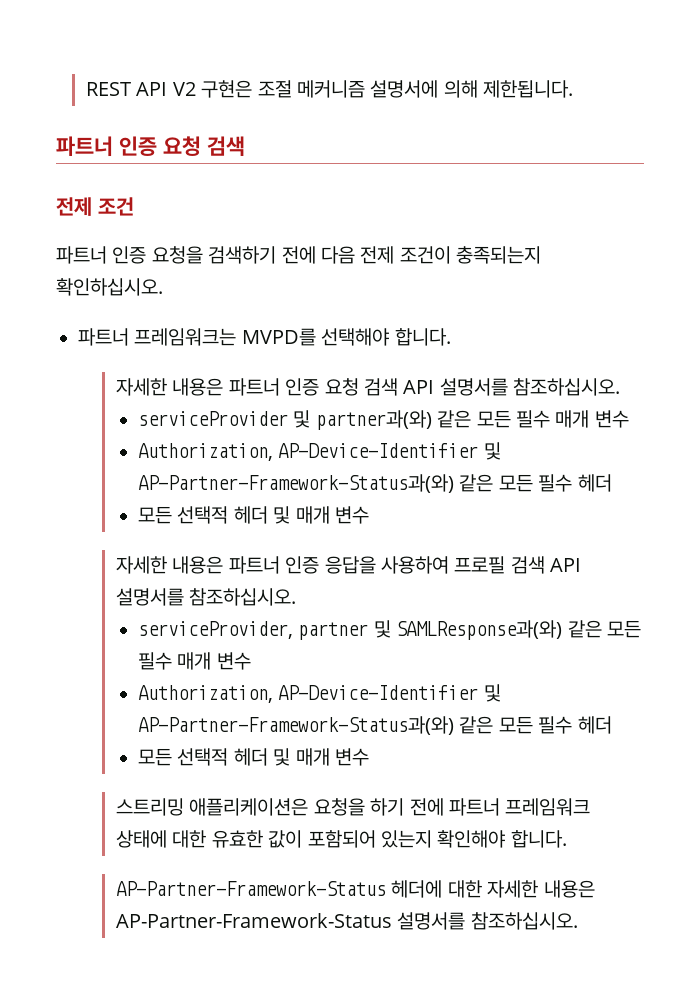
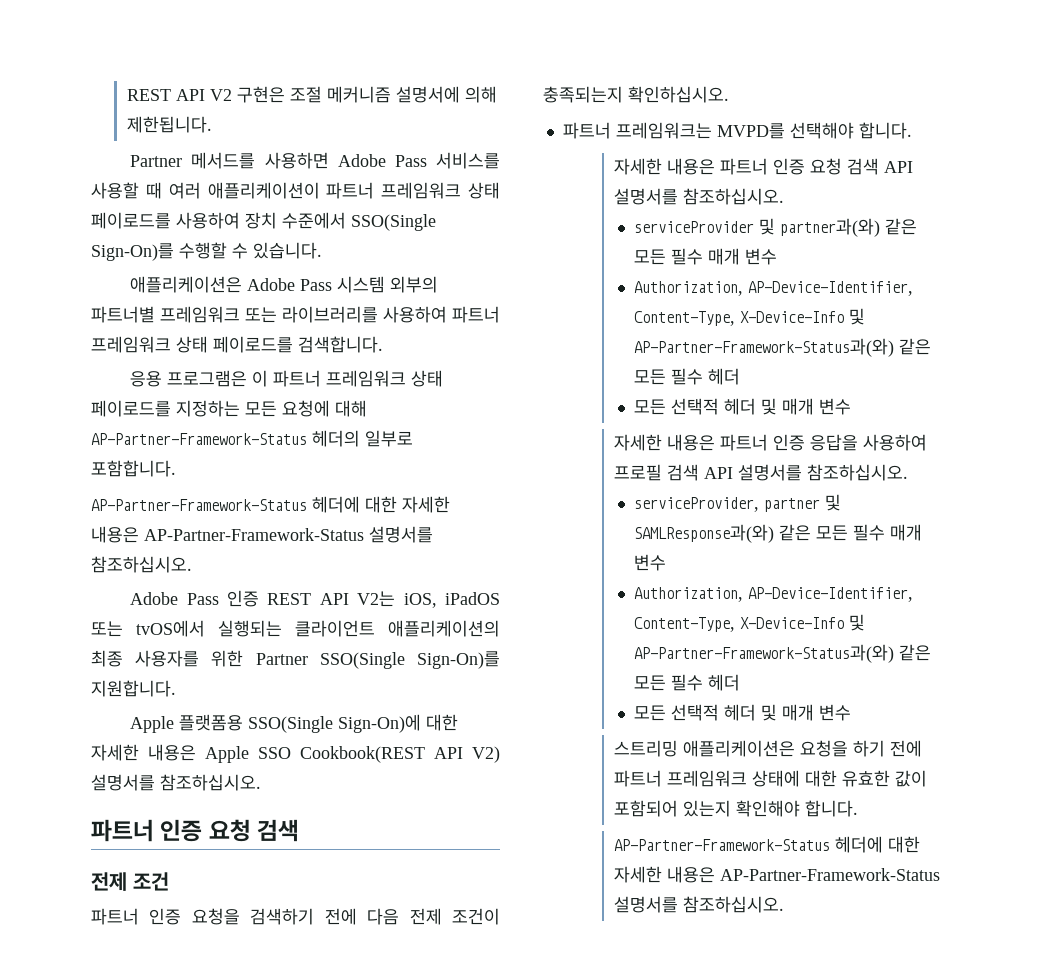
+ Partner 메서드를 사용하면 Adobe Pass 서비스를 사용할 때 여러 애플리케이션이 파트너 프레임워크 상태 페이로드를 사용하여 장치 수준에서 SSO(Single Sign-On)를 수행할 수 있습니다.
+ 애플리케이션은 Adobe Pass 시스템 외부의 파트너별 프레임워크 또는 라이브러리를 사용하여 파트너 프레임워크 상태 페이로드를 검색합니다.
+ 응용 프로그램은 이 파트너 프레임워크 상태 페이로드를 지정하는 모든 요청에 대해 AP-Partner-Framework-Status 헤더의 일부로 포함합니다.
+ AP-Partner-Framework-Status 헤더에 대한 자세한 내용은 AP-Partner-Framework-Status 설명서를 참조하십시오.
+ Adobe Pass 인증 REST API V2는 iOS, iPadOS 또는 tvOS에서 실행되는 클라이언트 애플리케이션의 최종 사용자를 위한 Partner SSO(Single Sign-On)를 지원합니다.
+ Apple 플랫폼용 SSO(Single Sign-On)에 대한 자세한 내용은 Apple SSO Cookbook(REST API V2) 설명서를 참조하십시오.
  serviceProvider 및 partner과(와) 같은 모든 필수 매개 변수
- Authorization, AP-Device-Identifier 및 AP-Partner-Framework-Status과(와) 같은 모든 필수 헤더
+ Authorization, AP-Device-Identifier, Content-Type, X-Device-Info 및 AP-Partner-Framework-Status과(와) 같은 모든 필수 헤더
  serviceProvider, partner 및 SAMLResponse과(와) 같은 모든 필수 매개 변수
- Authorization, AP-Device-Identifier 및 AP-Partner-Framework-Status과(와) 같은 모든 필수 헤더
+ Authorization, AP-Device-Identifier, Content-Type, X-Device-Info 및 AP-Partner-Framework-Status과(와) 같은 모든 필수 헤더

